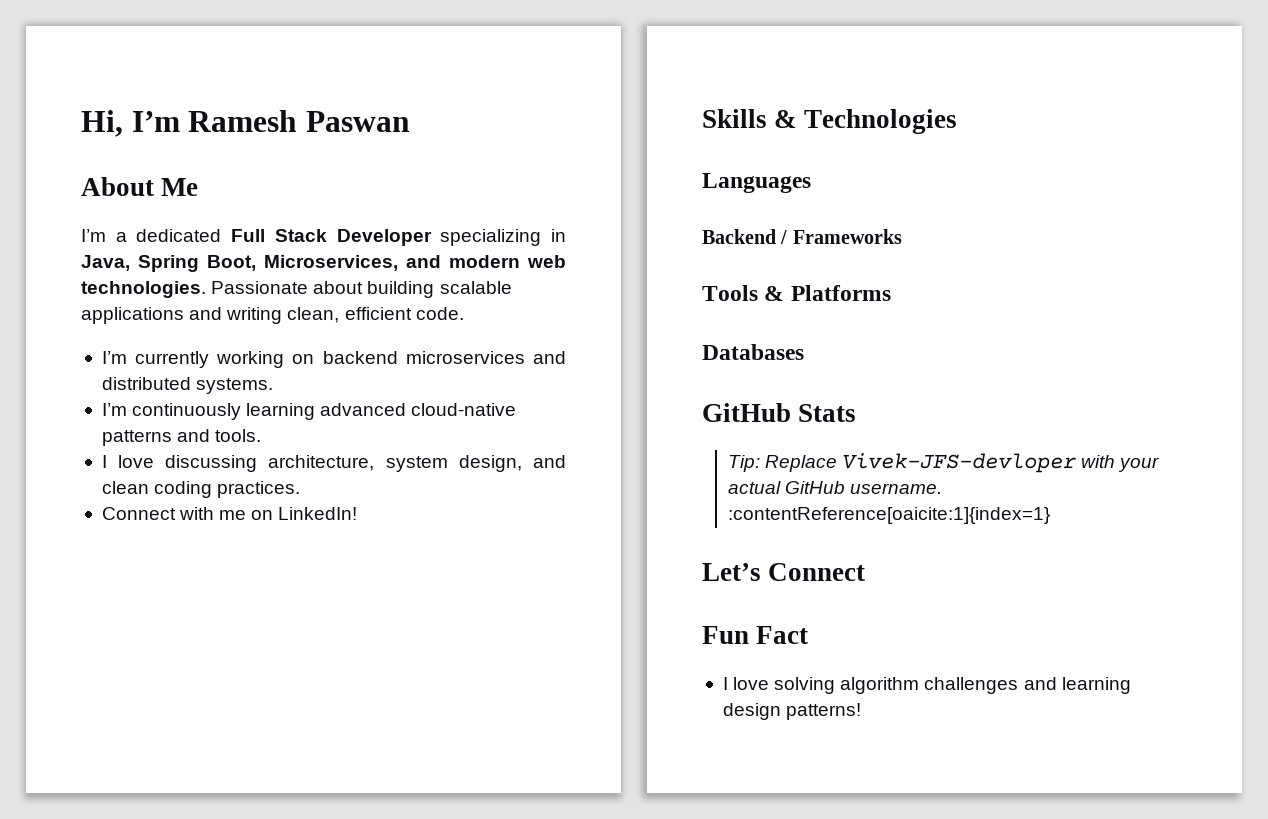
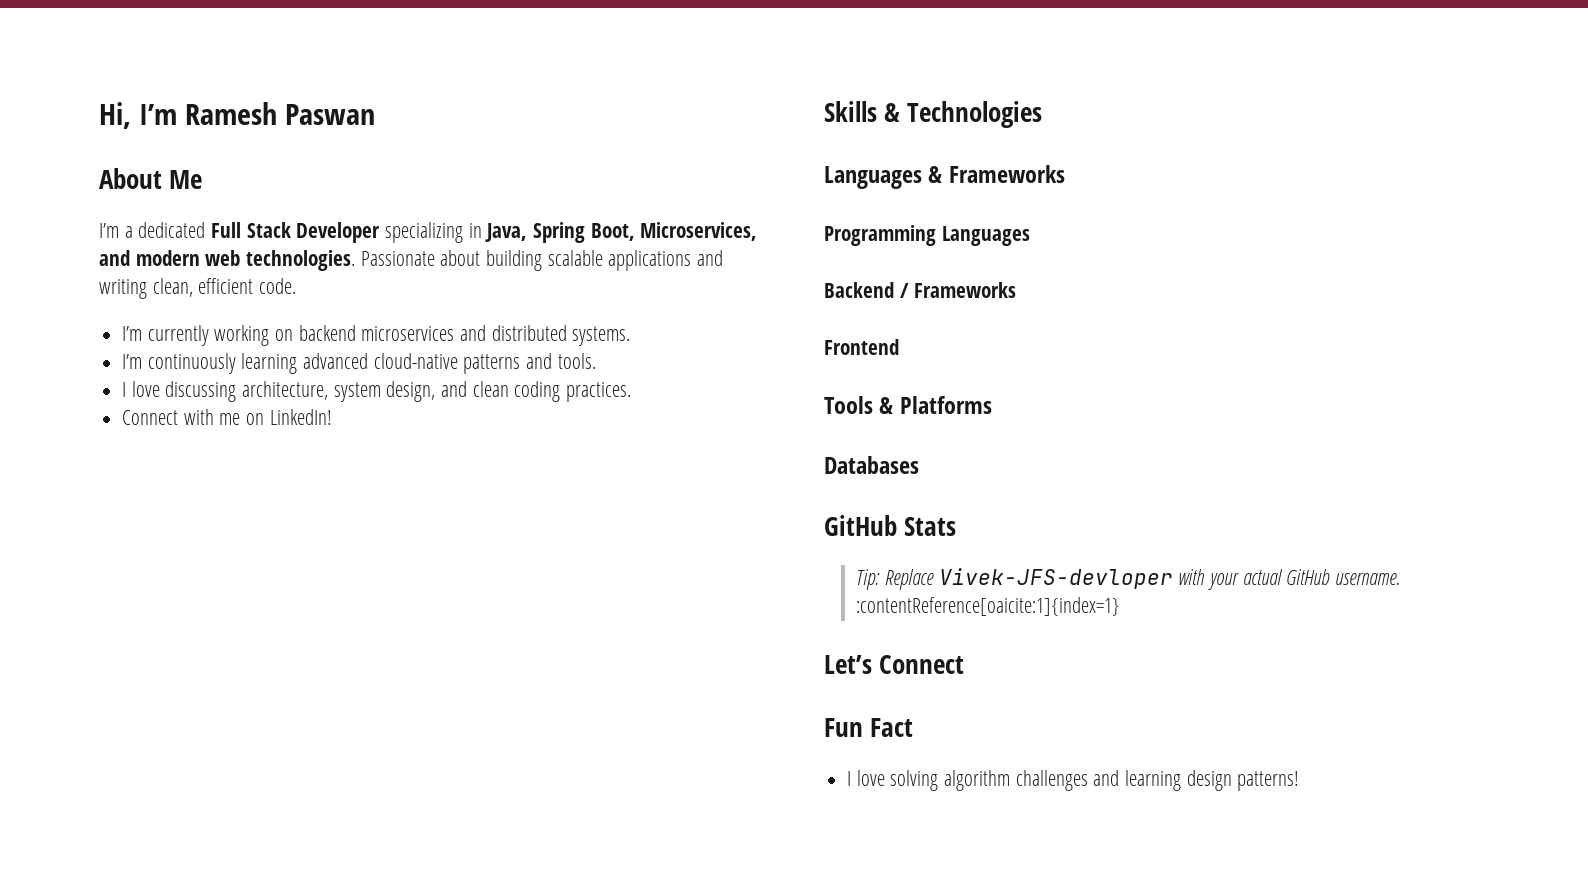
- Languages
+ Languages & Frameworks
+ Programming Languages
+ Frontend

